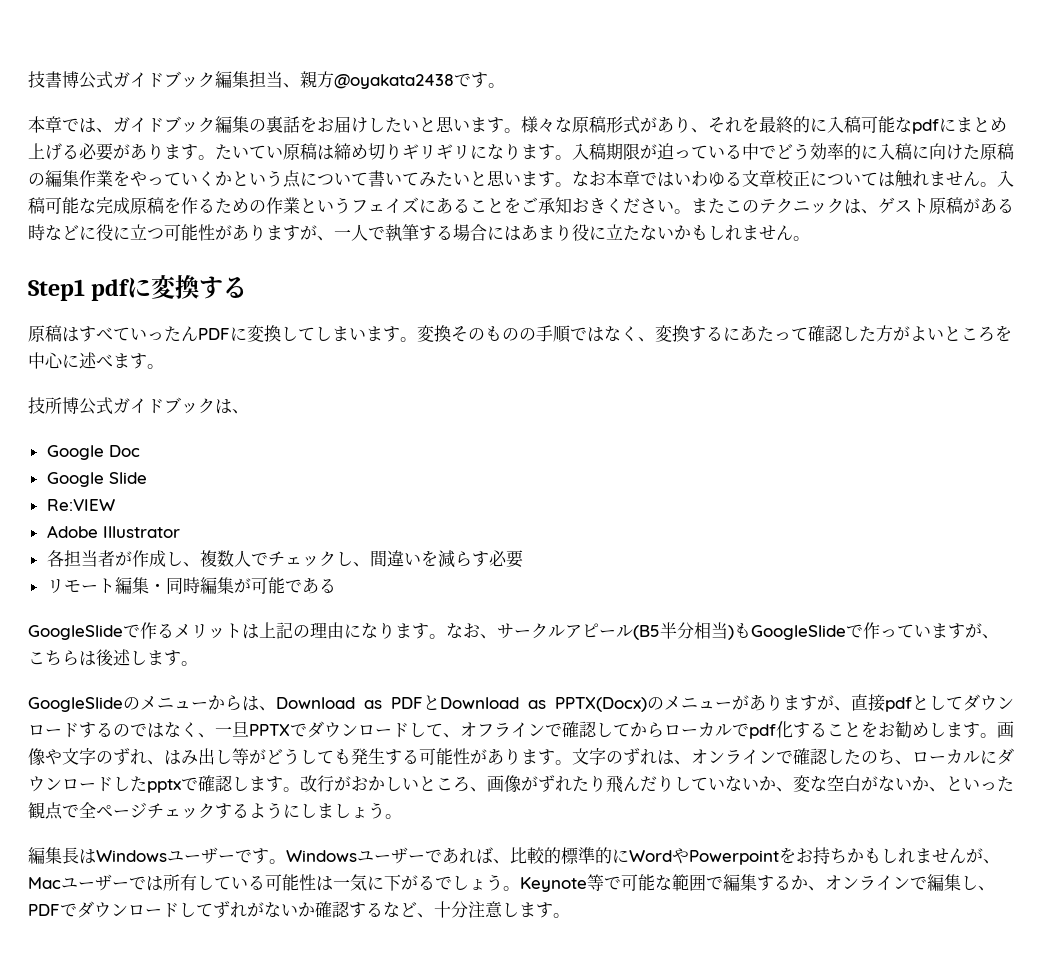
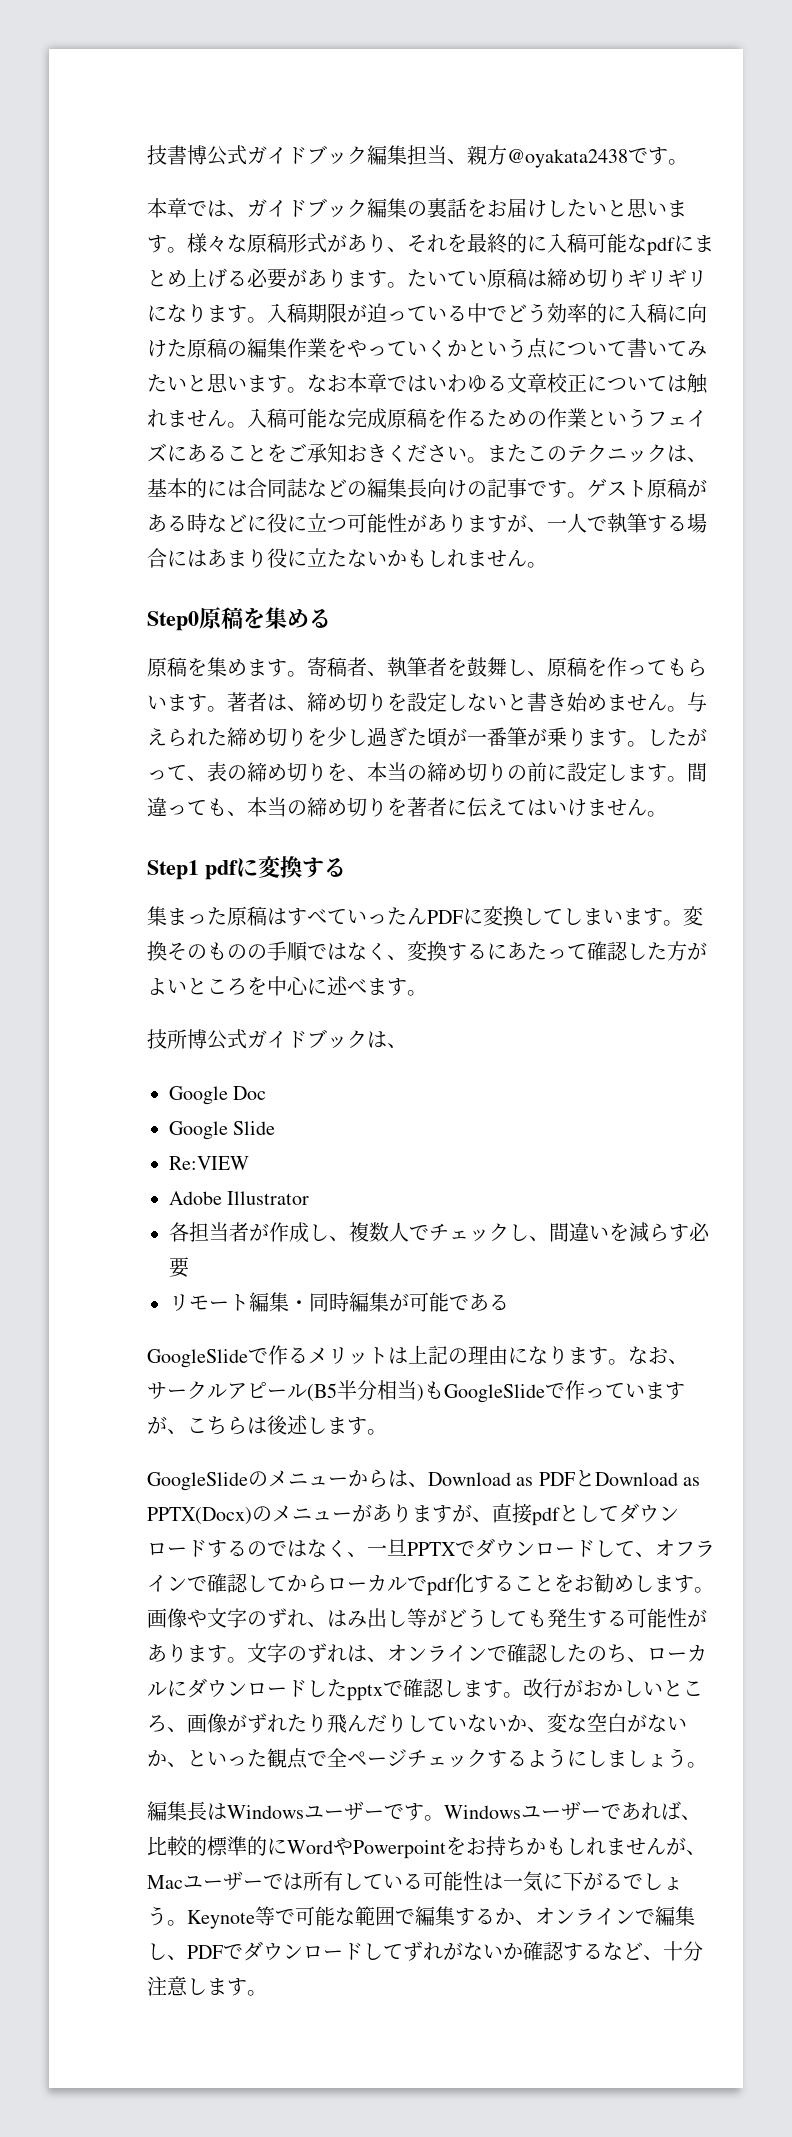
- またこのテクニックは、ゲスト原稿がある時などに役に立つ可能性がありますが、一人で執筆する場合にはあまり役に立たないかもしれません。
+ またこのテクニックは、基本的には合同誌などの編集長向けの記事です。ゲスト原稿がある時などに役に立つ可能性がありますが、一人で執筆する場合にはあまり役に立たないかもしれません。
+ Step0原稿を集める
+ 原稿を集めます。寄稿者、執筆者を鼓舞し、原稿を作ってもらいます。著者は、締め切りを設定しないと書き始めません。与えられた締め切りを少し過ぎた頃が一番筆が乗ります。したがって、表の締め切りを、本当の締め切りの前に設定します。間違っても、本当の締め切りを著者に伝えてはいけません。
- 原稿はすべていったんPDFに変換してしまいます。
+ 集まった原稿はすべていったんPDFに変換してしまいます。

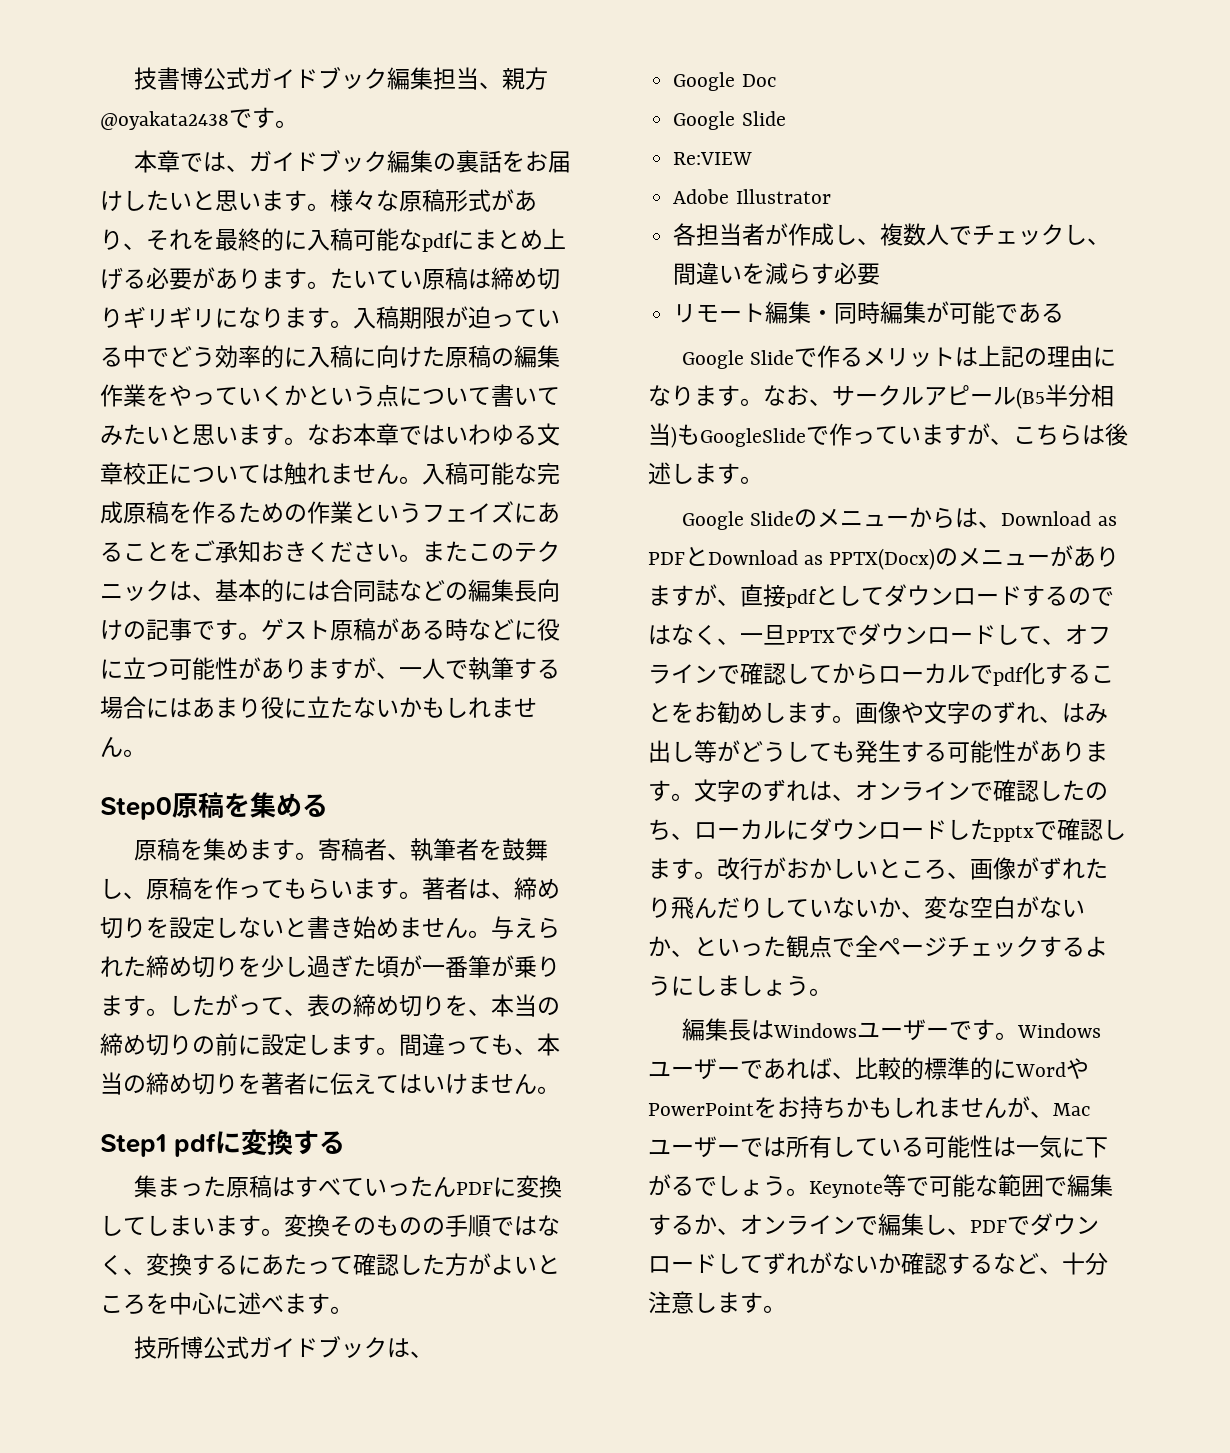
- GoogleSlideで作るメリットは上記の理由になります。
+ Google Slideで作るメリットは上記の理由になります。
- GoogleSlideのメニューからは、Download as PDFとDownload as PPTX(Docx)のメニューがありますが、直接pdfとしてダウンロードするのではなく、一旦PPTXでダウンロードして、オフラインで確認してからローカルでpdf化することをお勧めします。
+ Google Slideのメニューからは、Download as PDFとDownload as PPTX(Docx)のメニューがありますが、直接pdfとしてダウンロードするのではなく、一旦PPTXでダウンロードして、オフラインで確認してからローカルでpdf化することをお勧めします。
- Windowsユーザーであれば、比較的標準的にWordやPowerpointをお持ちかもしれませんが、Macユーザーでは所有している可能性は一気に下がるでしょう。
+ Windowsユーザーであれば、比較的標準的にWordやPowerPointをお持ちかもしれませんが、Macユーザーでは所有している可能性は一気に下がるでしょう。

